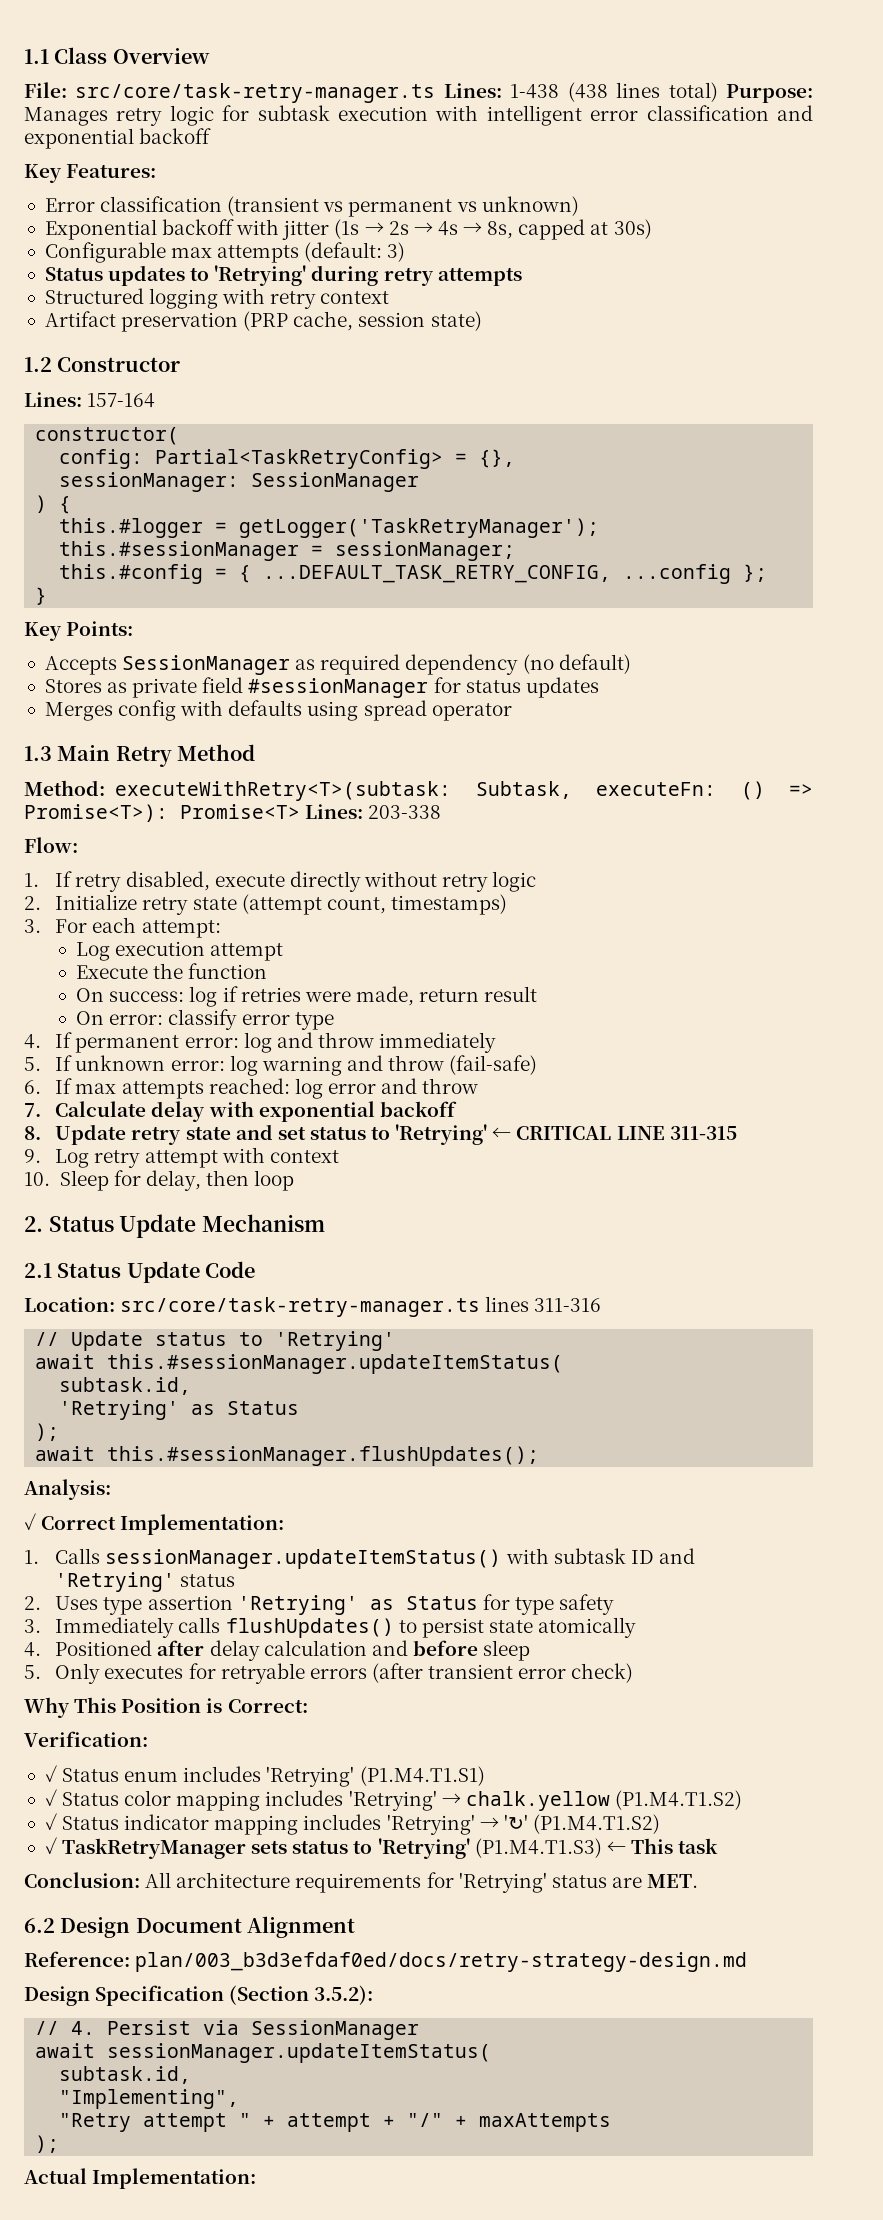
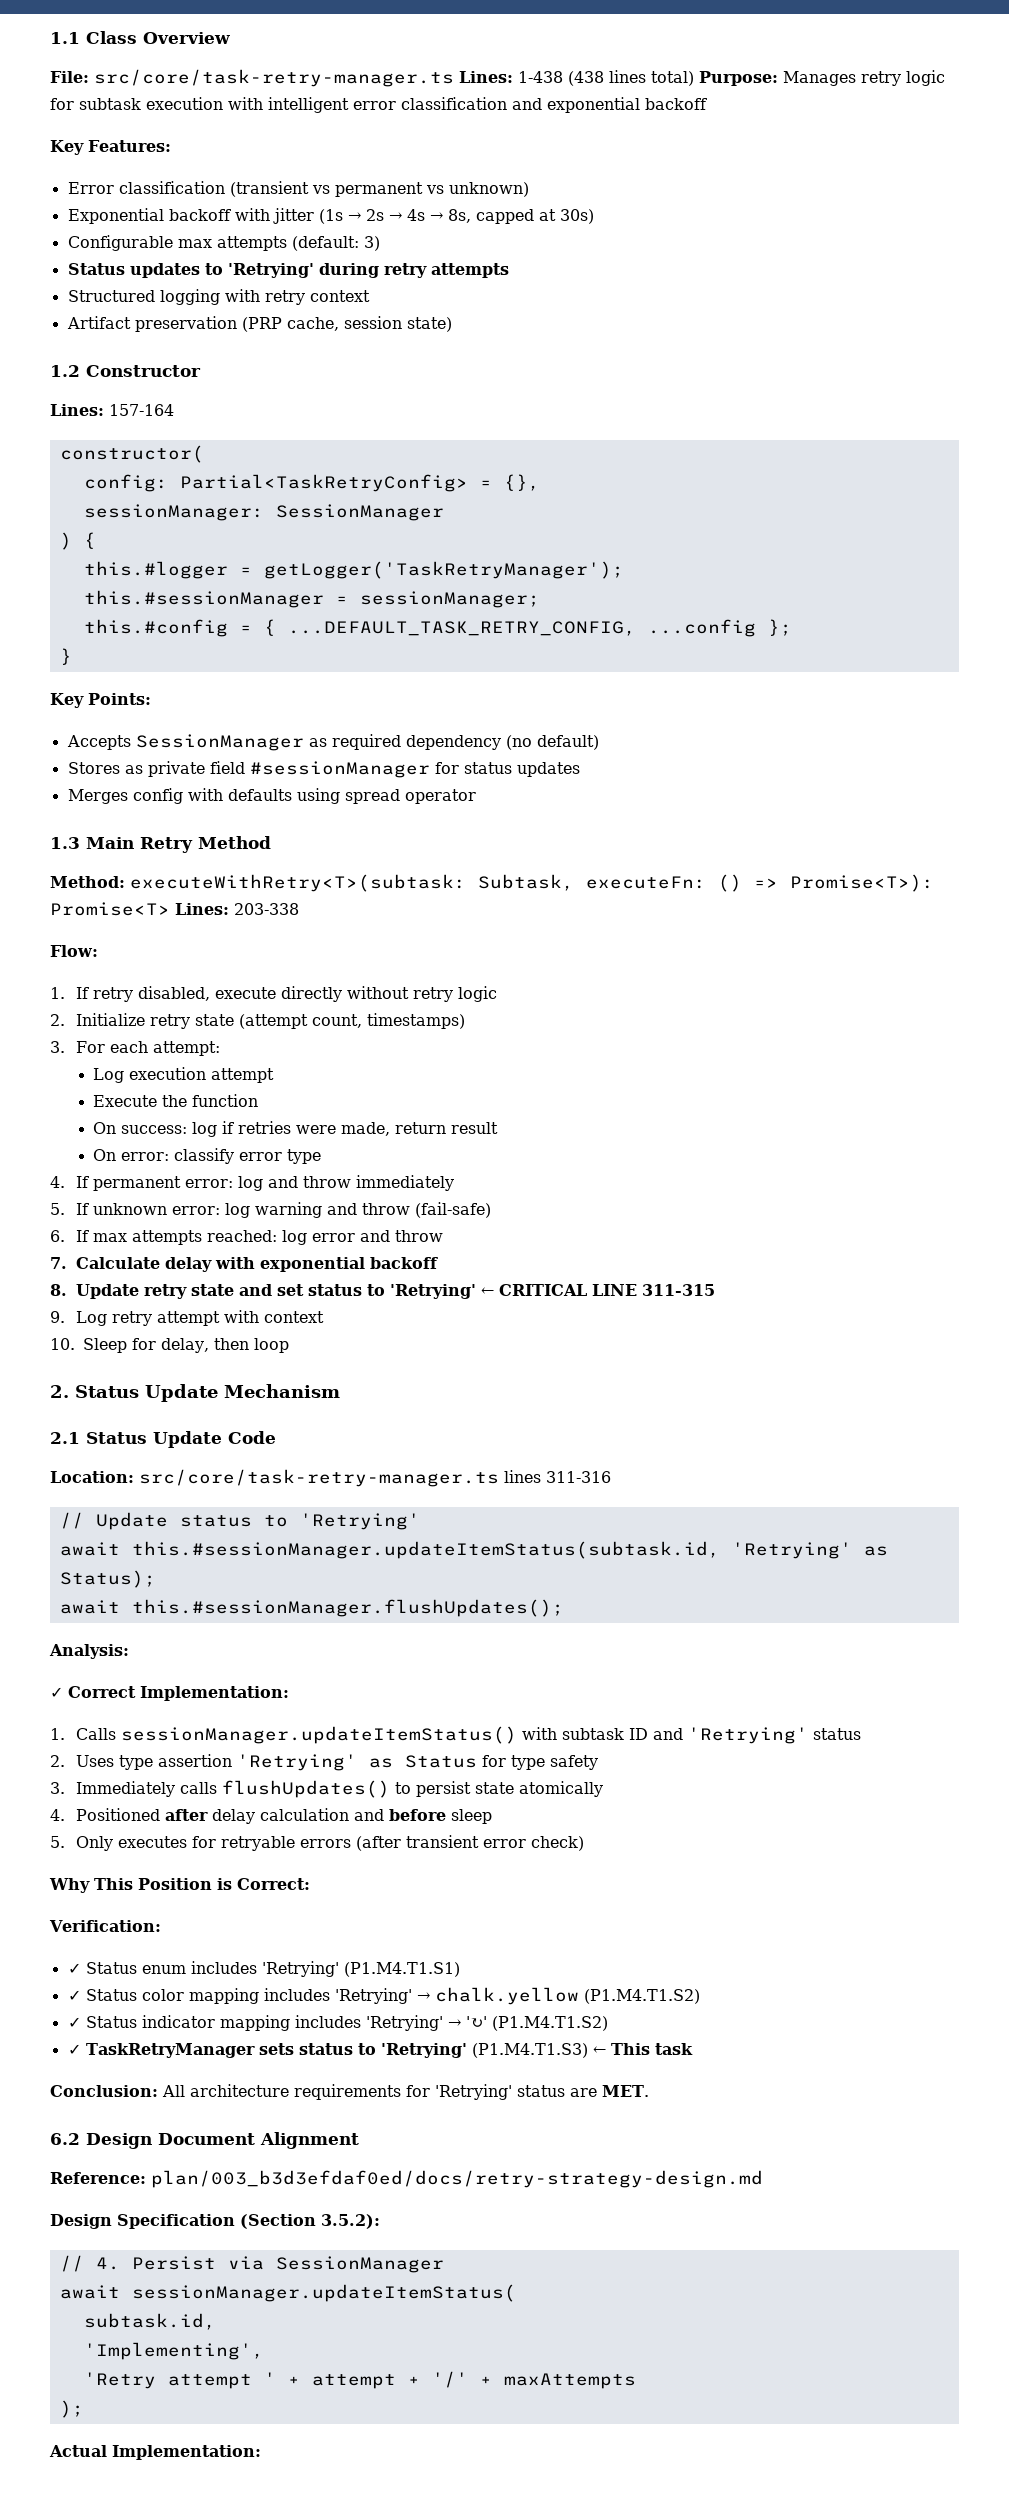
- await this.#sessionManager.updateItemStatus(
- subtask.id,
- 'Retrying' as Status
- );
+ await this.#sessionManager.updateItemStatus(subtask.id, 'Retrying' as Status);
- "Implementing",
- "Retry attempt " + attempt + "/" + maxAttempts
+ 'Implementing',
+ 'Retry attempt ' + attempt + '/' + maxAttempts

